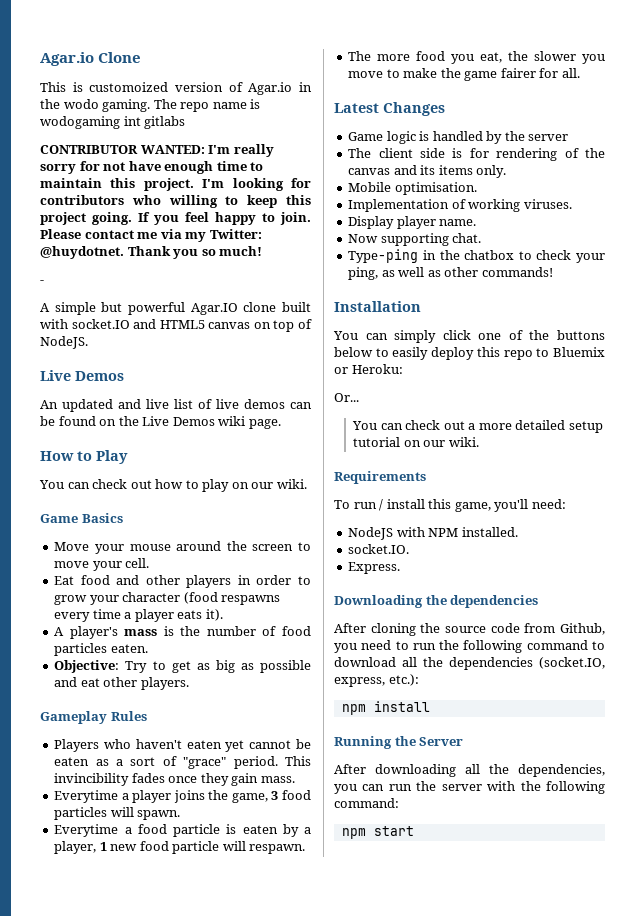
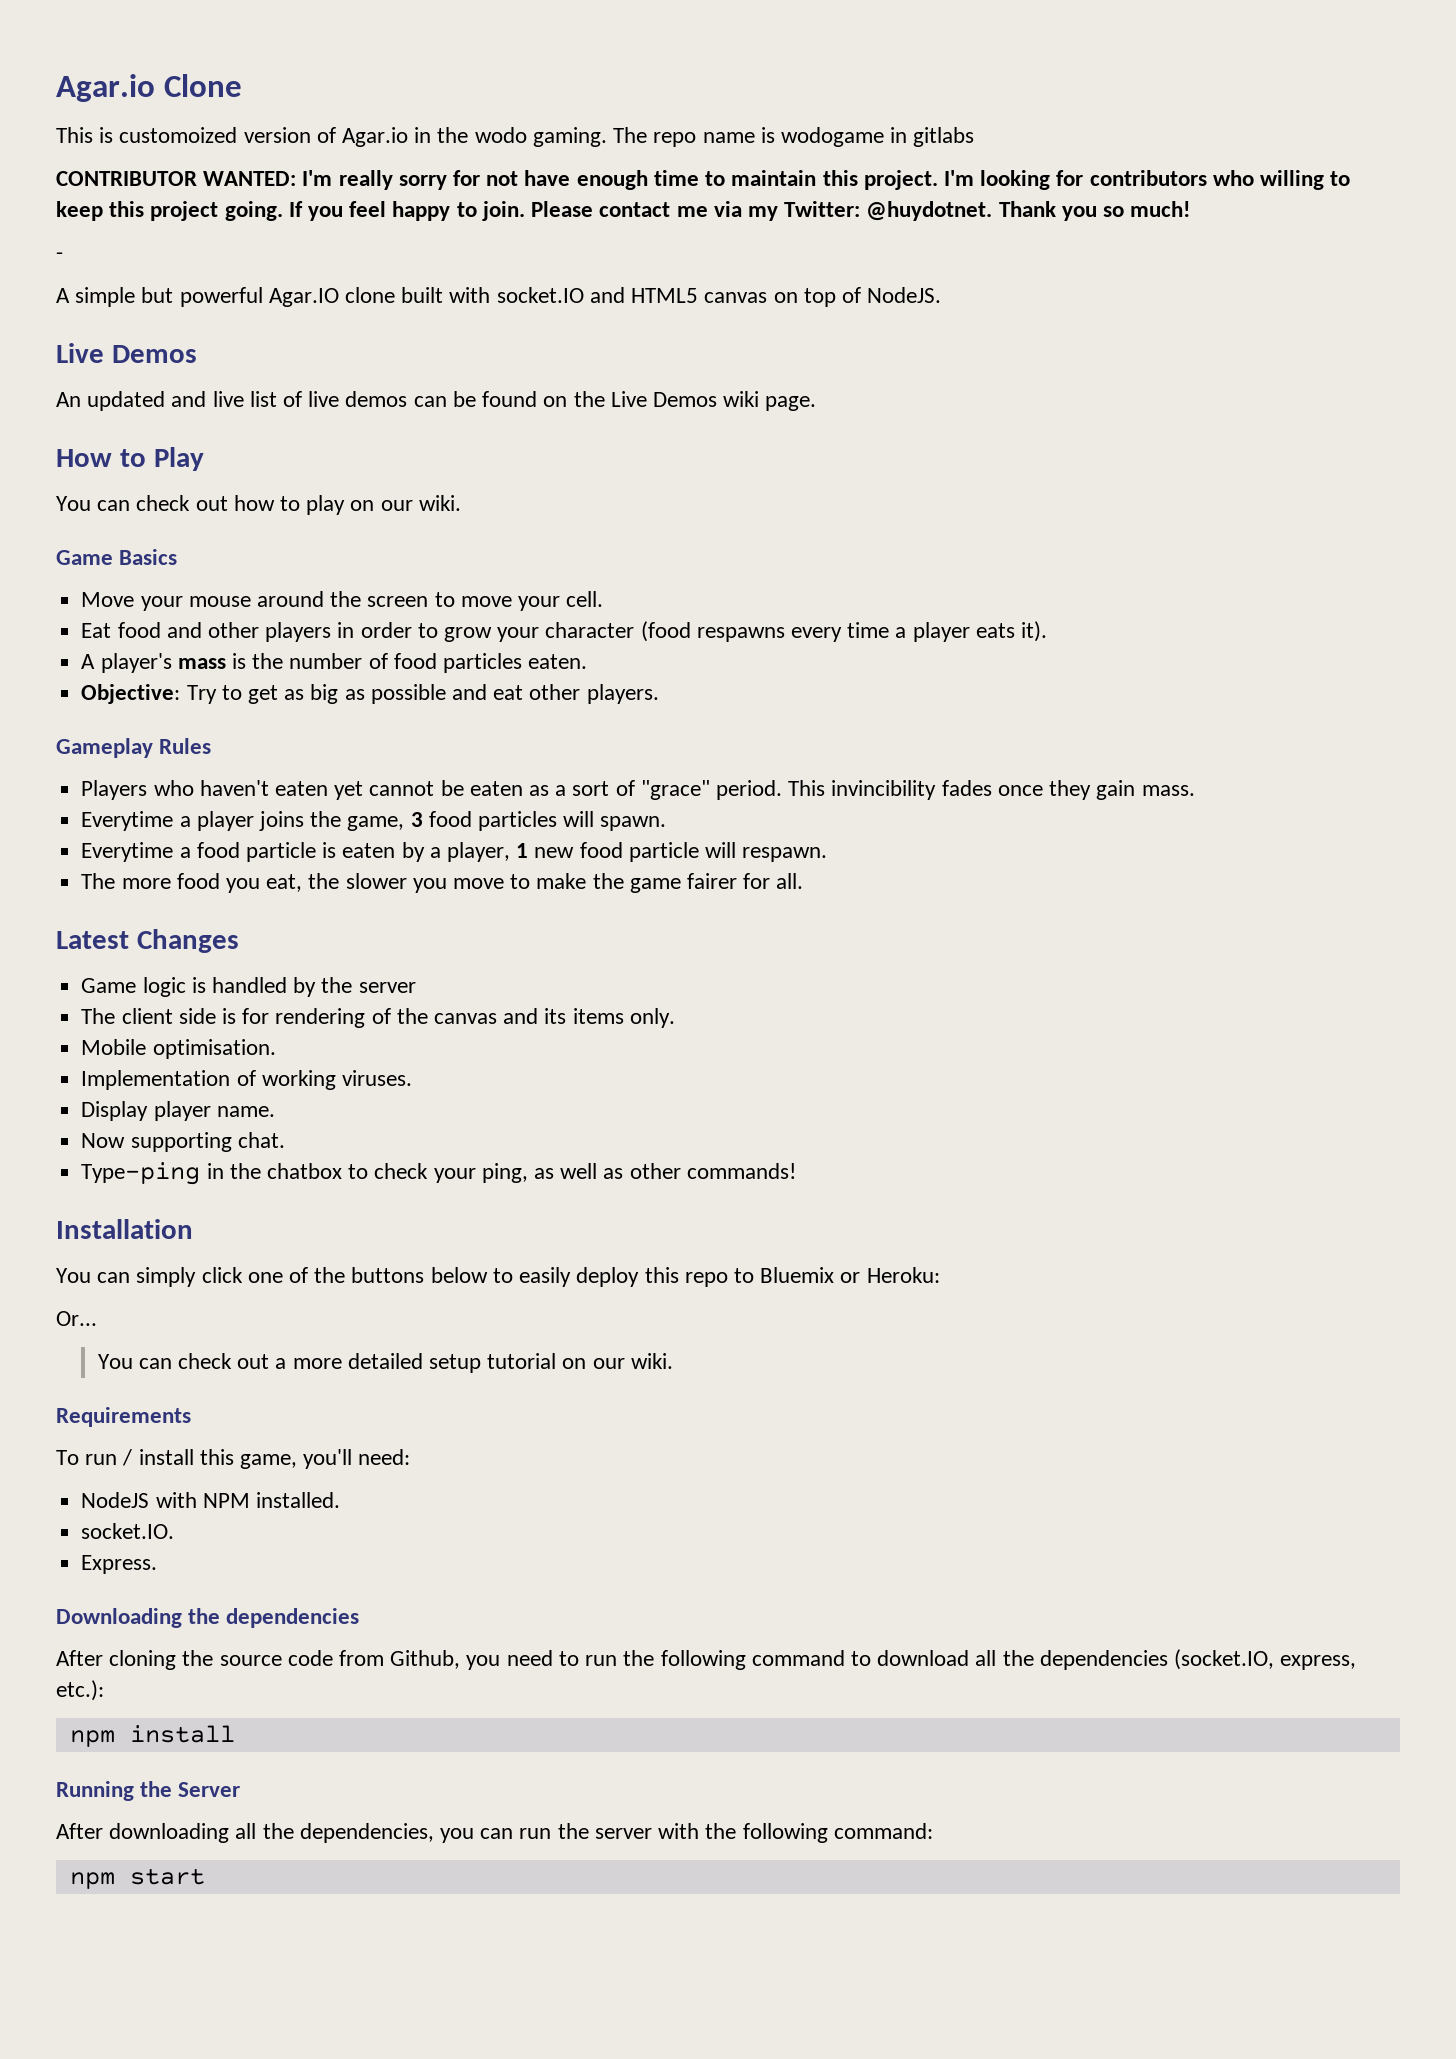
- The repo name is wodogaming int gitlabs
+ The repo name is wodogame in gitlabs

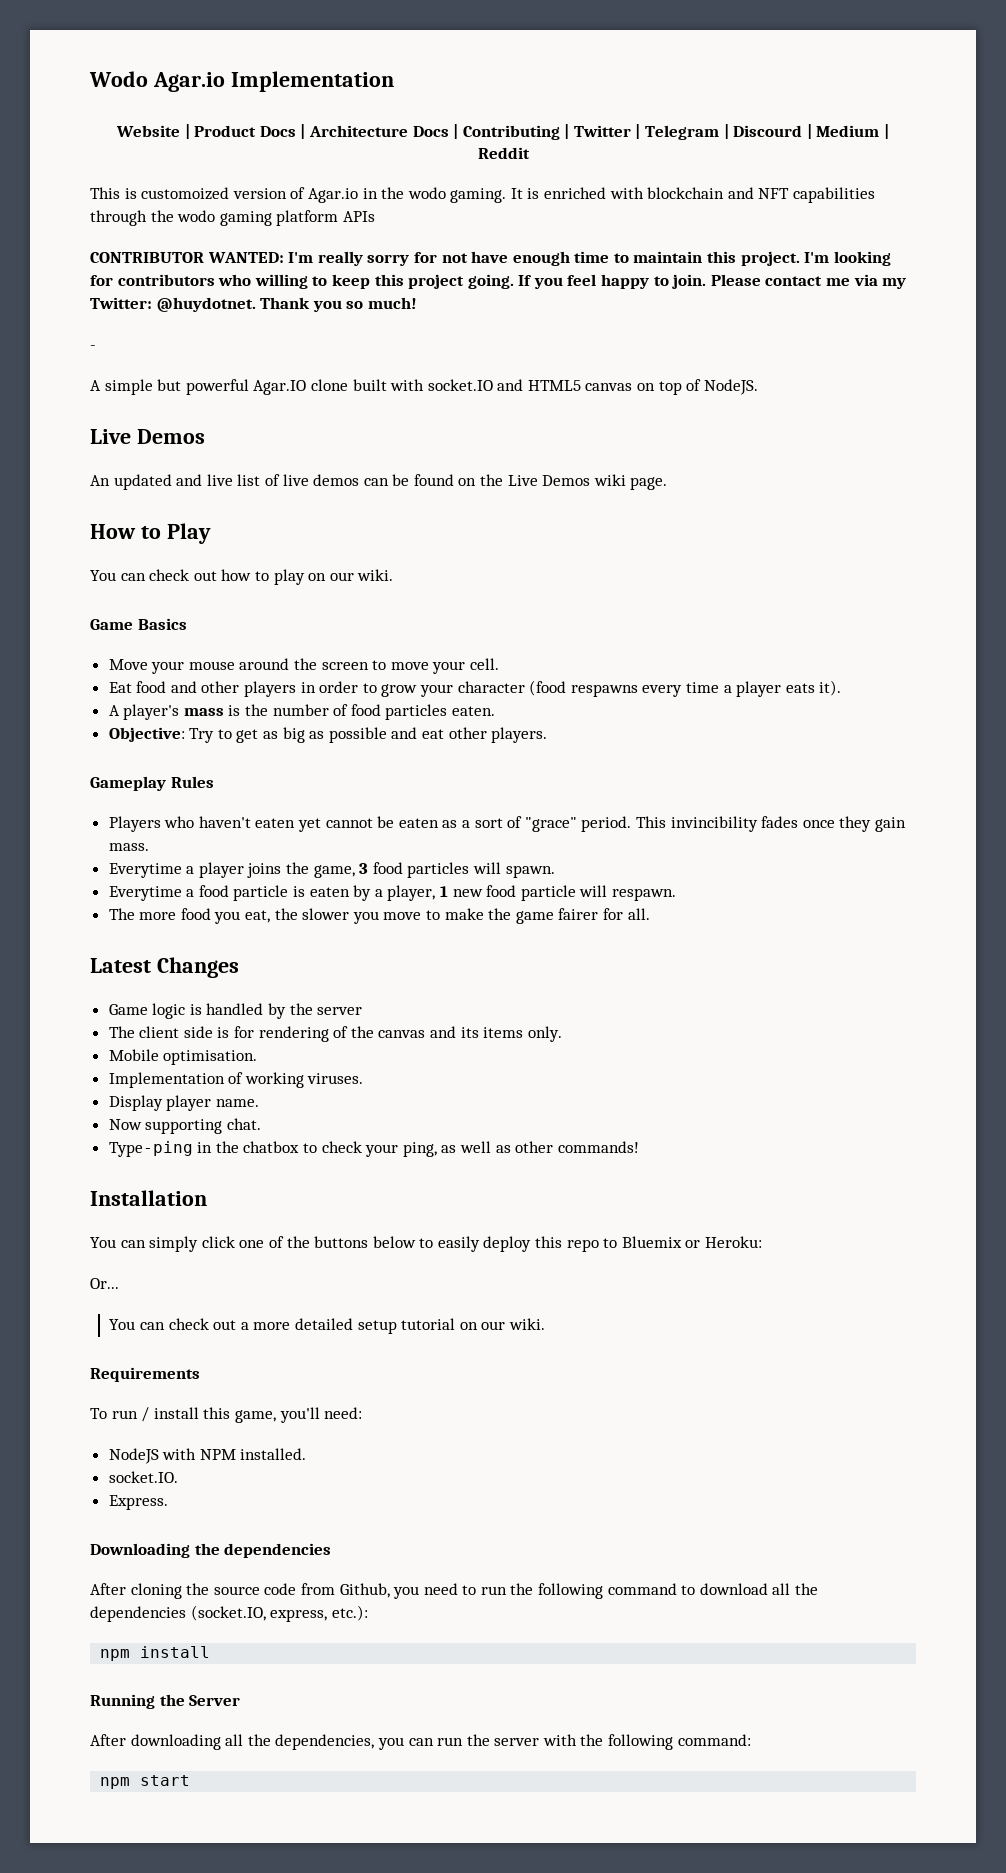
- Agar.io Clone
+ Wodo Agar.io Implementation
+ Website | Product Docs | Architecture Docs | Contributing | Twitter | Telegram | Discourd | Medium | Reddit
- The repo name is wodogame in gitlabs
+ It is enriched with blockchain and NFT capabilities through the wodo gaming platform APIs

